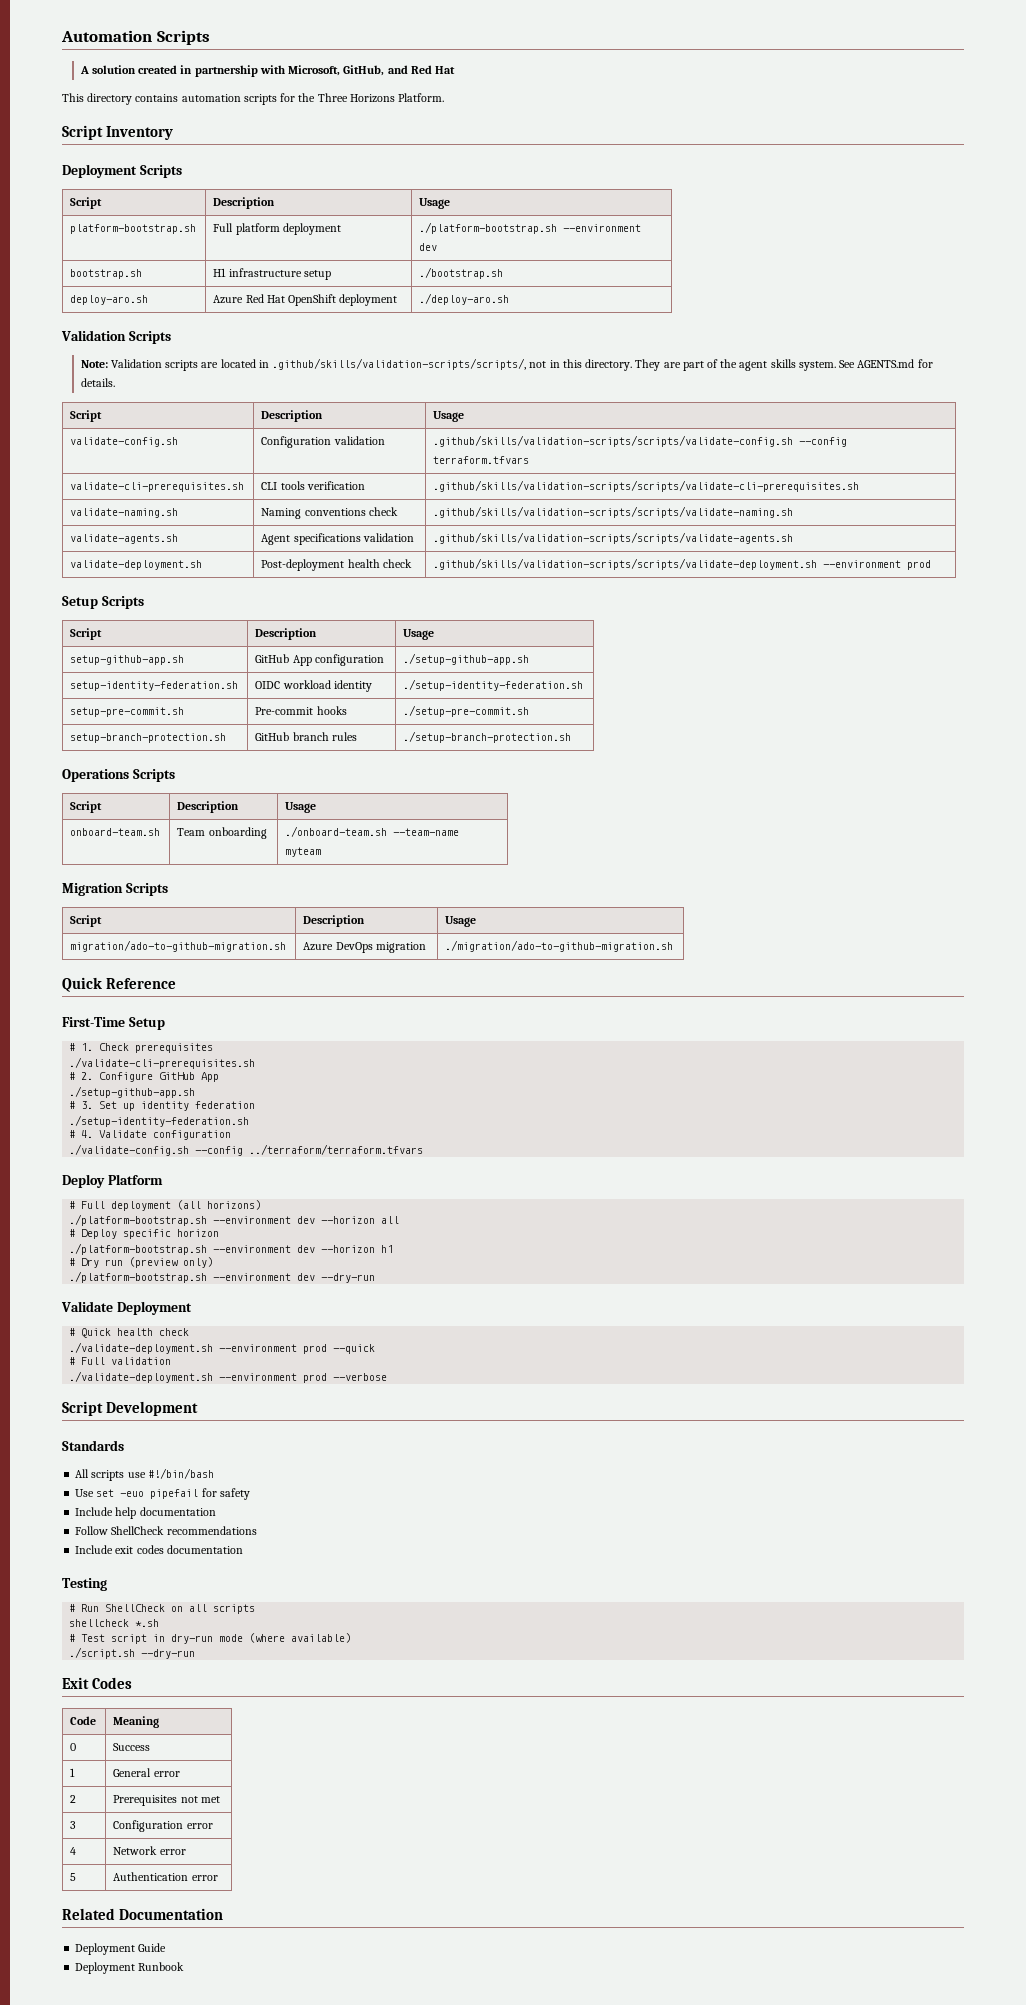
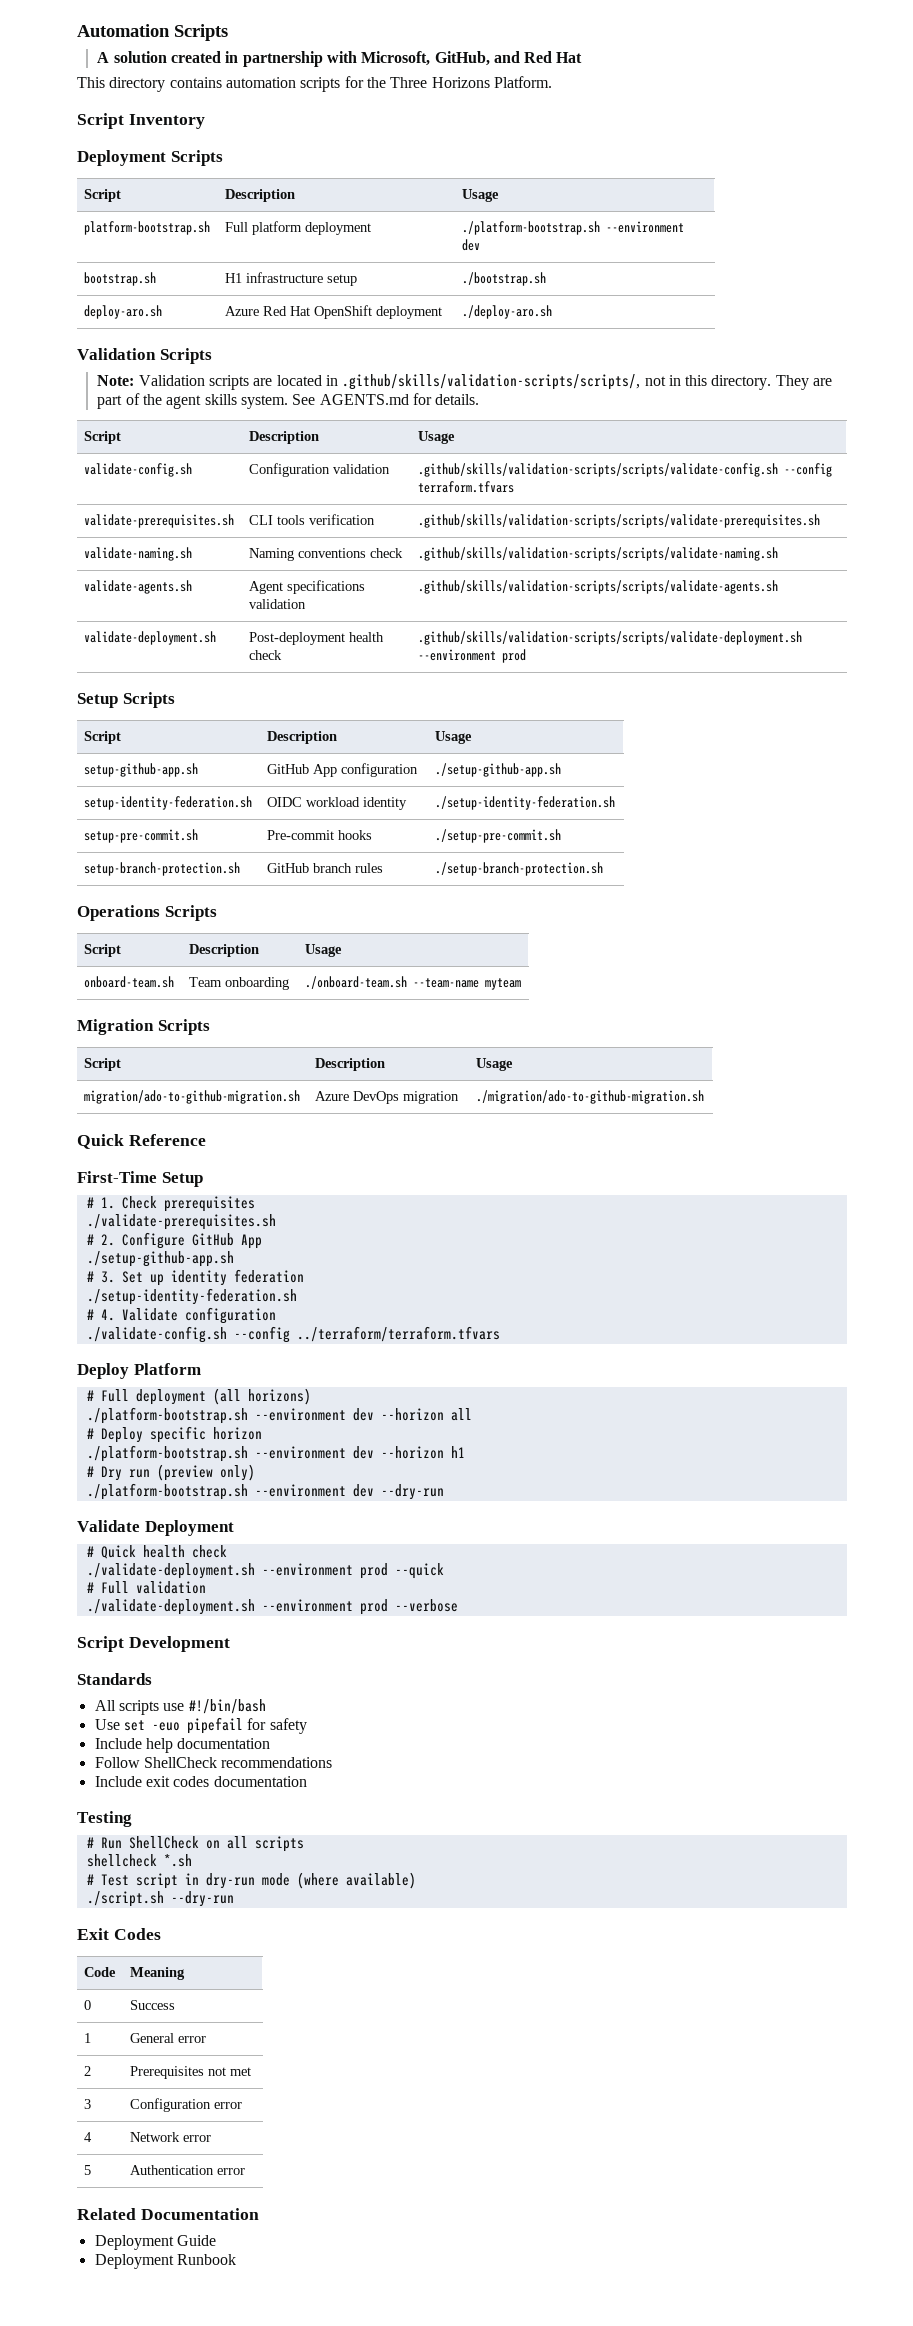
- validate-cli-prerequisites.sh | CLI tools verification | .github/skills/validation-scripts/scripts/validate-cli-prerequisites.sh
+ validate-prerequisites.sh | CLI tools verification | .github/skills/validation-scripts/scripts/validate-prerequisites.sh
- ./validate-cli-prerequisites.sh
+ ./validate-prerequisites.sh

